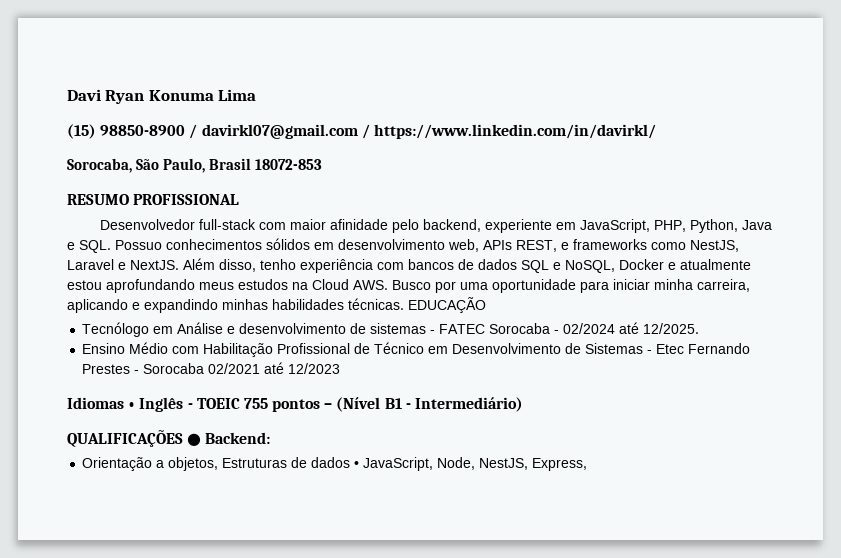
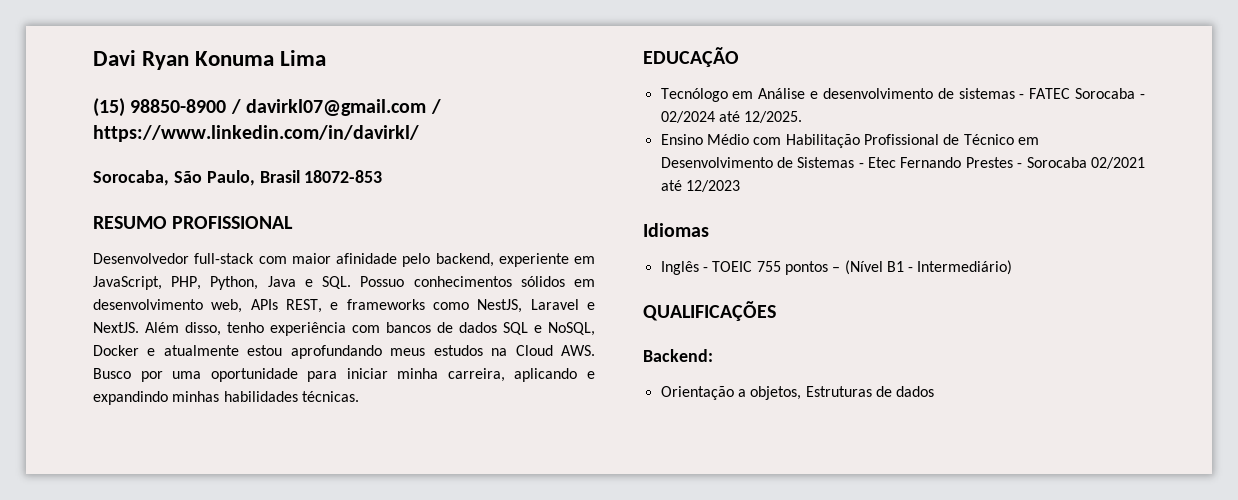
- Além disso, tenho experiência com bancos de dados SQL e NoSQL, Docker e atualmente estou aprofundando meus estudos na Cloud AWS. Busco por uma oportunidade para iniciar minha carreira, aplicando e expandindo minhas habilidades técnicas. EDUCAÇÃO
+ Além disso, tenho experiência com bancos de dados SQL e NoSQL, Docker e atualmente estou aprofundando meus estudos na Cloud AWS. Busco por uma oportunidade para iniciar minha carreira, aplicando e expandindo minhas habilidades técnicas.
+ EDUCAÇÃO
- Idiomas • Inglês - TOEIC 755 pontos – (Nível B1 - Intermediário)
+ Idiomas
+ Inglês - TOEIC 755 pontos – (Nível B1 - Intermediário)
- QUALIFICAÇÕES ● Backend:
+ QUALIFICAÇÕES
+ Backend:
- Orientação a objetos, Estruturas de dados • JavaScript, Node, NestJS, Express,
+ Orientação a objetos, Estruturas de dados

